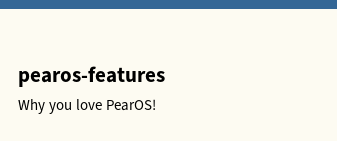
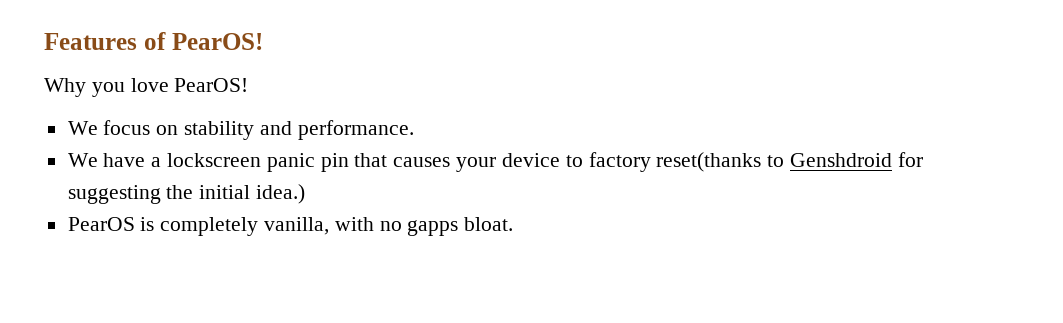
- pearos-features
+ Features of PearOS!
+ We focus on stability and performance.
+ We have a lockscreen panic pin that causes your device to factory reset(thanks to Genshdroid for suggesting the initial idea.)
+ PearOS is completely vanilla, with no gapps bloat.

